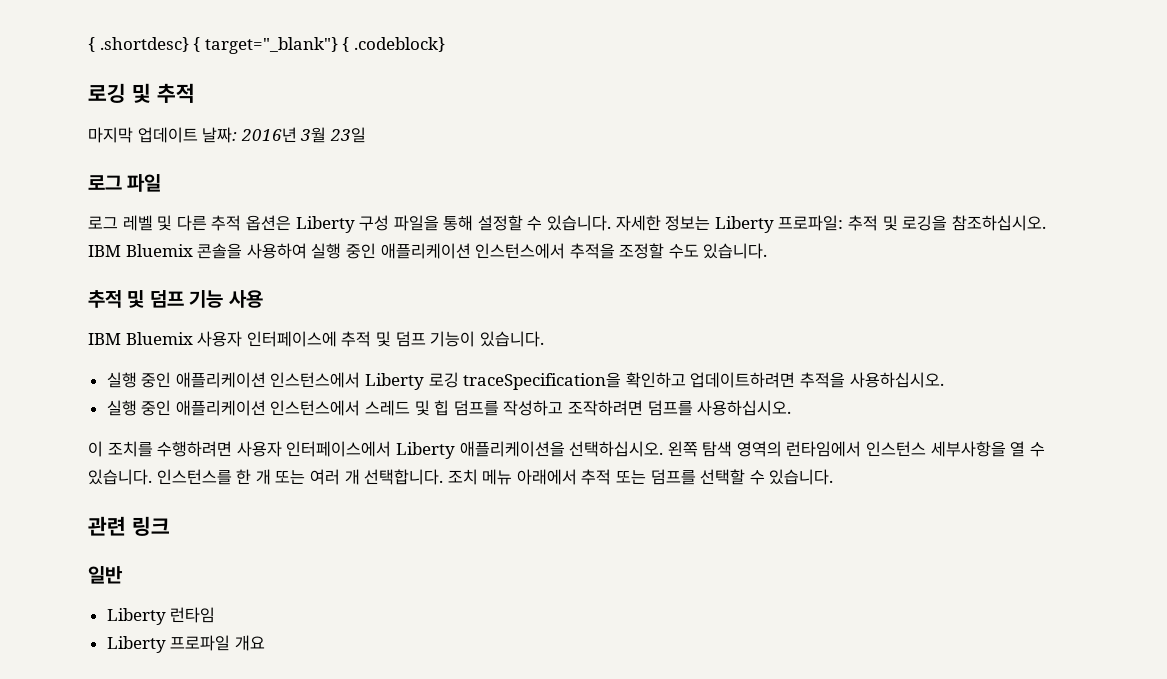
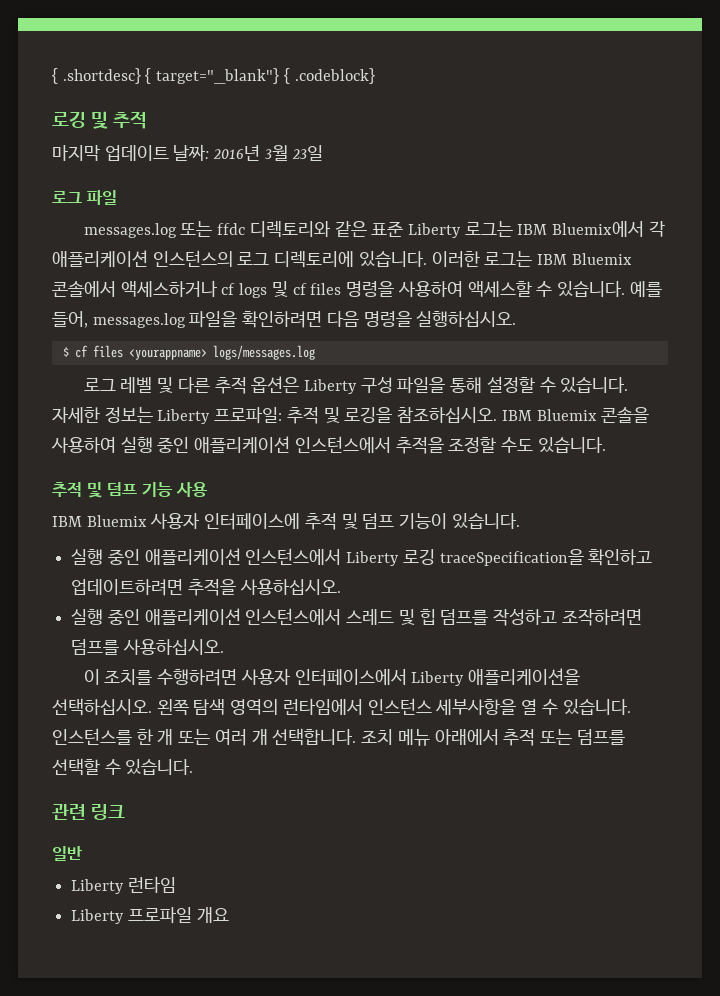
+ messages.log 또는 ffdc 디렉토리와 같은 표준 Liberty 로그는 IBM Bluemix에서 각 애플리케이션 인스턴스의 로그 디렉토리에 있습니다. 이러한 로그는 IBM Bluemix 콘솔에서 액세스하거나 cf logs 및 cf files 명령을 사용하여 액세스할 수 있습니다. 예를 들어, messages.log 파일을 확인하려면 다음 명령을 실행하십시오.
+ $ cf files <yourappname> logs/messages.log

